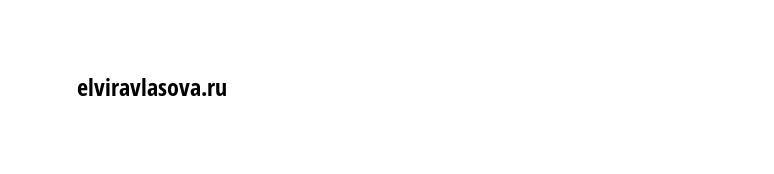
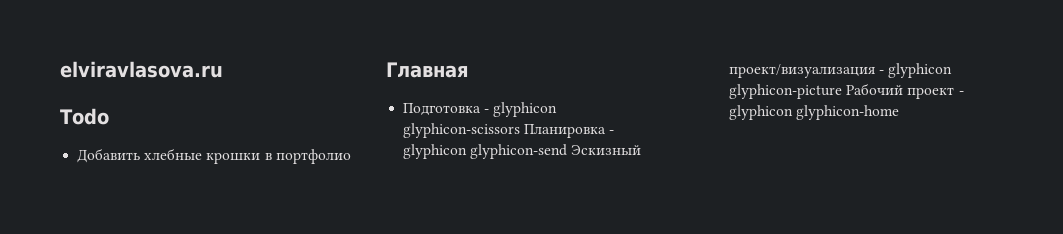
+ Todo
+ Добавить хлебные крошки в портфолио
+ Главная
+ Подготовка - glyphicon glyphicon-scissors Планировка - glyphicon glyphicon-send Эскизный проект/визуализация - glyphicon glyphicon-picture Рабочий проект - glyphicon glyphicon-home

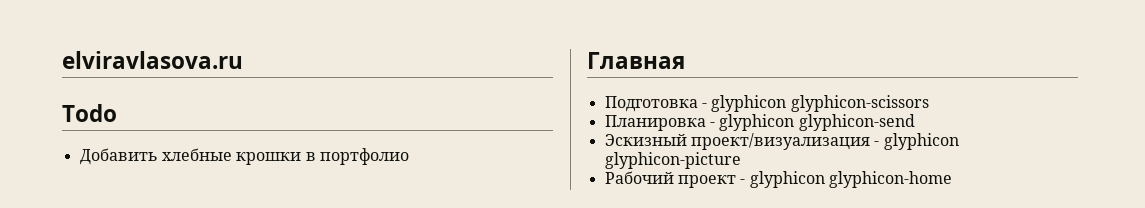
- Подготовка - glyphicon glyphicon-scissors Планировка - glyphicon glyphicon-send Эскизный проект/визуализация - glyphicon glyphicon-picture Рабочий проект - glyphicon glyphicon-home
+ Подготовка - glyphicon glyphicon-scissors
+ Планировка - glyphicon glyphicon-send
+ Эскизный проект/визуализация - glyphicon glyphicon-picture
+ Рабочий проект - glyphicon glyphicon-home

